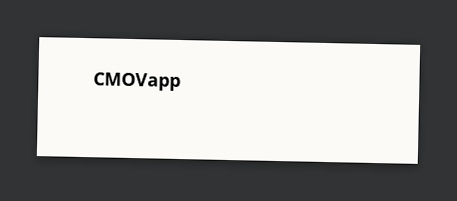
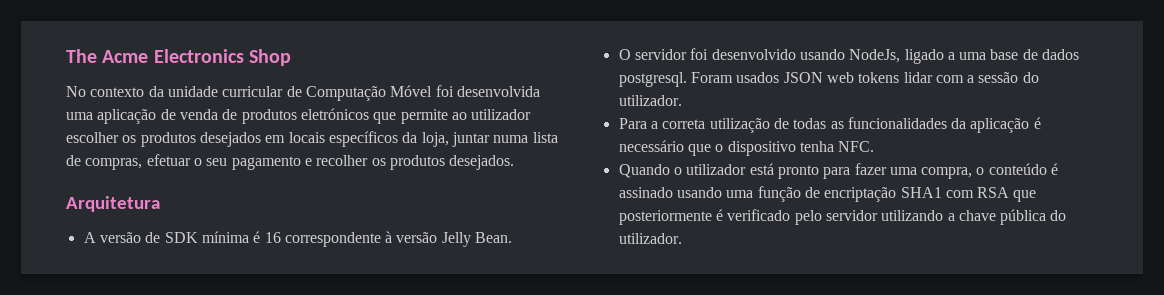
- CMOVapp
+ The Acme Electronics Shop
+ No contexto da unidade curricular de Computação Móvel foi desenvolvida uma aplicação de venda de produtos eletrónicos que permite ao utilizador escolher os produtos desejados em locais específicos da loja, juntar numa lista de compras, efetuar o seu pagamento e recolher os produtos desejados.
+ Arquitetura
+ A versão de SDK mínima é 16 correspondente à versão Jelly Bean.
+ O servidor foi desenvolvido usando NodeJs, ligado a uma base de dados postgresql. Foram usados JSON web tokens lidar com a sessão do utilizador.
+ Para a correta utilização de todas as funcionalidades da aplicação é necessário que o dispositivo tenha NFC.
+ Quando o utilizador está pronto para fazer uma compra, o conteúdo é assinado usando uma função de encriptação SHA1 com RSA que posteriormente é verificado pelo servidor utilizando a chave pública do utilizador.

